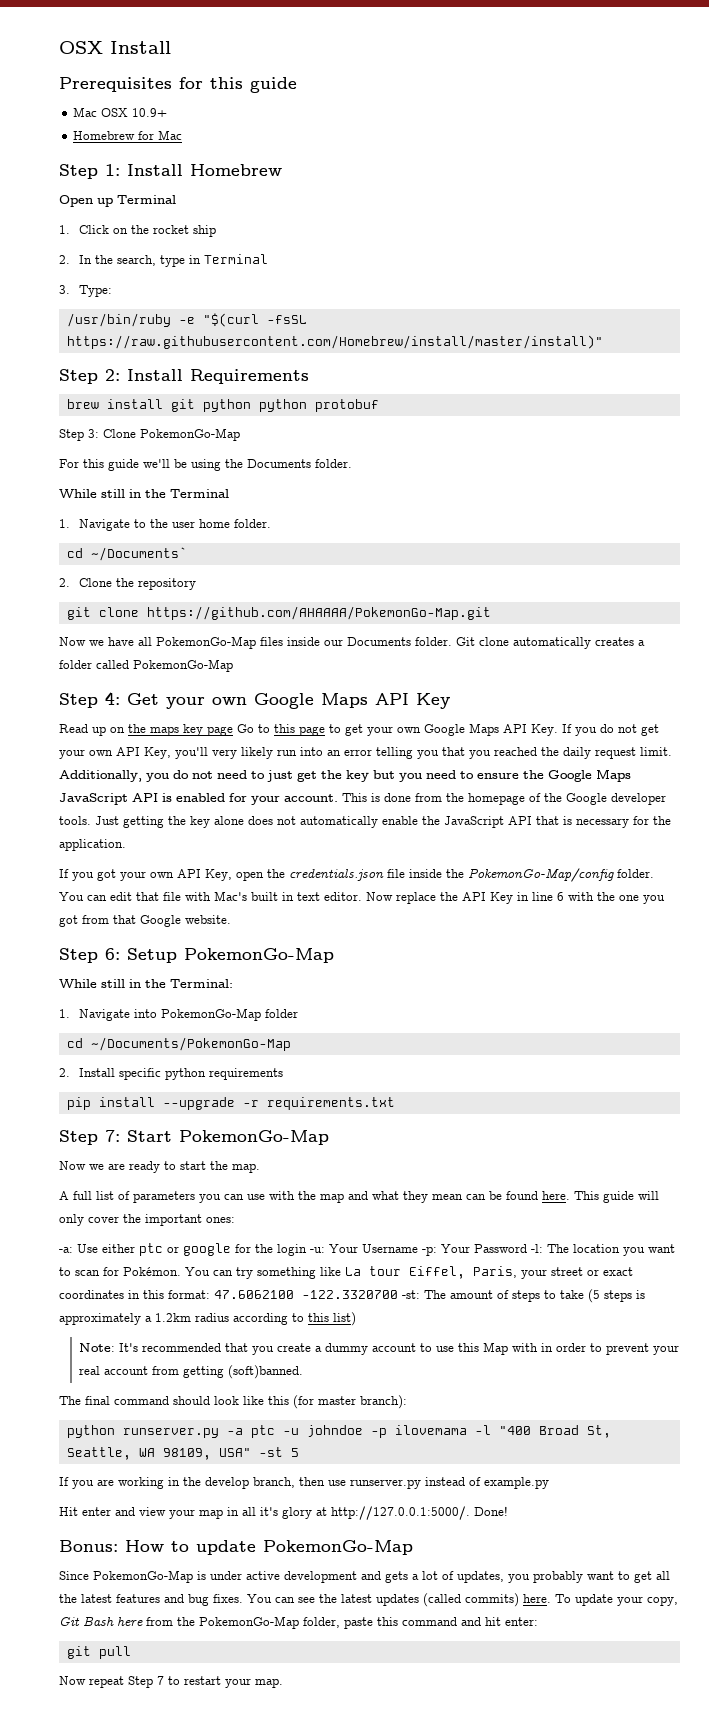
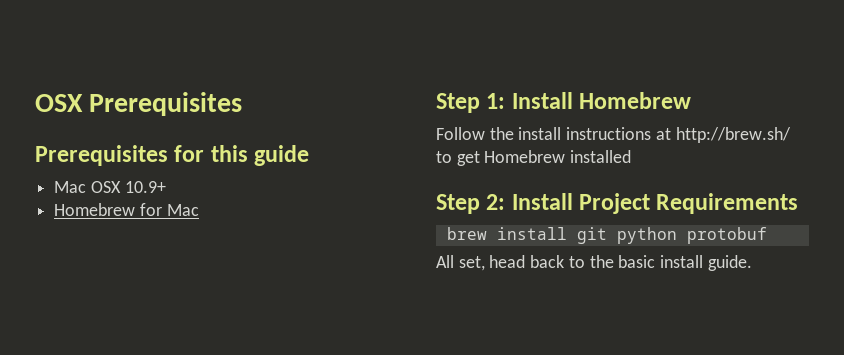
- OSX Install
+ OSX Prerequisites
- Open up Terminal
- 1. Click on the rocket ship
- 2. In the search, type in Terminal
- 3. Type:
- /usr/bin/ruby -e "$(curl -fsSL https://raw.githubusercontent.com/Homebrew/install/master/install)"
+ Follow the install instructions at http://brew.sh/ to get Homebrew installed
- Step 2: Install Requirements
+ Step 2: Install Project Requirements
- brew install git python python protobuf
+ brew install git python protobuf
- Step 3: Clone PokemonGo-Map
- For this guide we'll be using the Documents folder.
- While still in the Terminal
- 1. Navigate to the user home folder.
- cd ~/Documents`
- 2. Clone the repository
- git clone https://github.com/AHAAAA/PokemonGo-Map.git
- Now we have all PokemonGo-Map files inside our Documents folder. Git clone automatically creates a folder called PokemonGo-Map
- Step 4: Get your own Google Maps API Key
- Read up on the maps key page Go to this page to get your own Google Maps API Key. If you do not get your own API Key, you'll very likely run into an error telling you that you reached the daily request limit. Additionally, you do not need to just get the key but you need to ensure the Google Maps JavaScript API is enabled for your account. This is done from the homepage of the Google developer tools. Just getting the key alone does not automatically enable the JavaScript API that is necessary for the application.
- If you got your own API Key, open the credentials.json file inside the PokemonGo-Map/config folder. You can edit that file with Mac's built in text editor. Now replace the API Key in line 6 with the one you got from that Google website.
- Step 6: Setup PokemonGo-Map
- While still in the Terminal:
- 1. Navigate into PokemonGo-Map folder
- cd ~/Documents/PokemonGo-Map
- 2. Install specific python requirements
- pip install --upgrade -r requirements.txt
- Step 7: Start PokemonGo-Map
- Now we are ready to start the map.
- A full list of parameters you can use with the map and what they mean can be found here. This guide will only cover the important ones:
- -a: Use either ptc or google for the login -u: Your Username -p: Your Password -l: The location you want to scan for Pokémon. You can try something like La tour Eiffel, Paris, your street or exact coordinates in this format: 47.6062100 -122.3320700 -st: The amount of steps to take (5 steps is approximately a 1.2km radius according to this list)
- Note: It's recommended that you create a dummy account to use this Map with in order to prevent your real account from getting (soft)banned.
- The final command should look like this (for master branch):
- python runserver.py -a ptc -u johndoe -p ilovemama -l "400 Broad St, Seattle, WA 98109, USA" -st 5
- If you are working in the develop branch, then use runserver.py instead of example.py
- Hit enter and view your map in all it's glory at http://127.0.0.1:5000/. Done!
- Bonus: How to update PokemonGo-Map
- Since PokemonGo-Map is under active development and gets a lot of updates, you probably want to get all the latest features and bug fixes. You can see the latest updates (called commits) here. To update your copy, Git Bash here from the PokemonGo-Map folder, paste this command and hit enter:
- git pull
- Now repeat Step 7 to restart your map.
+ All set, head back to the basic install guide.

